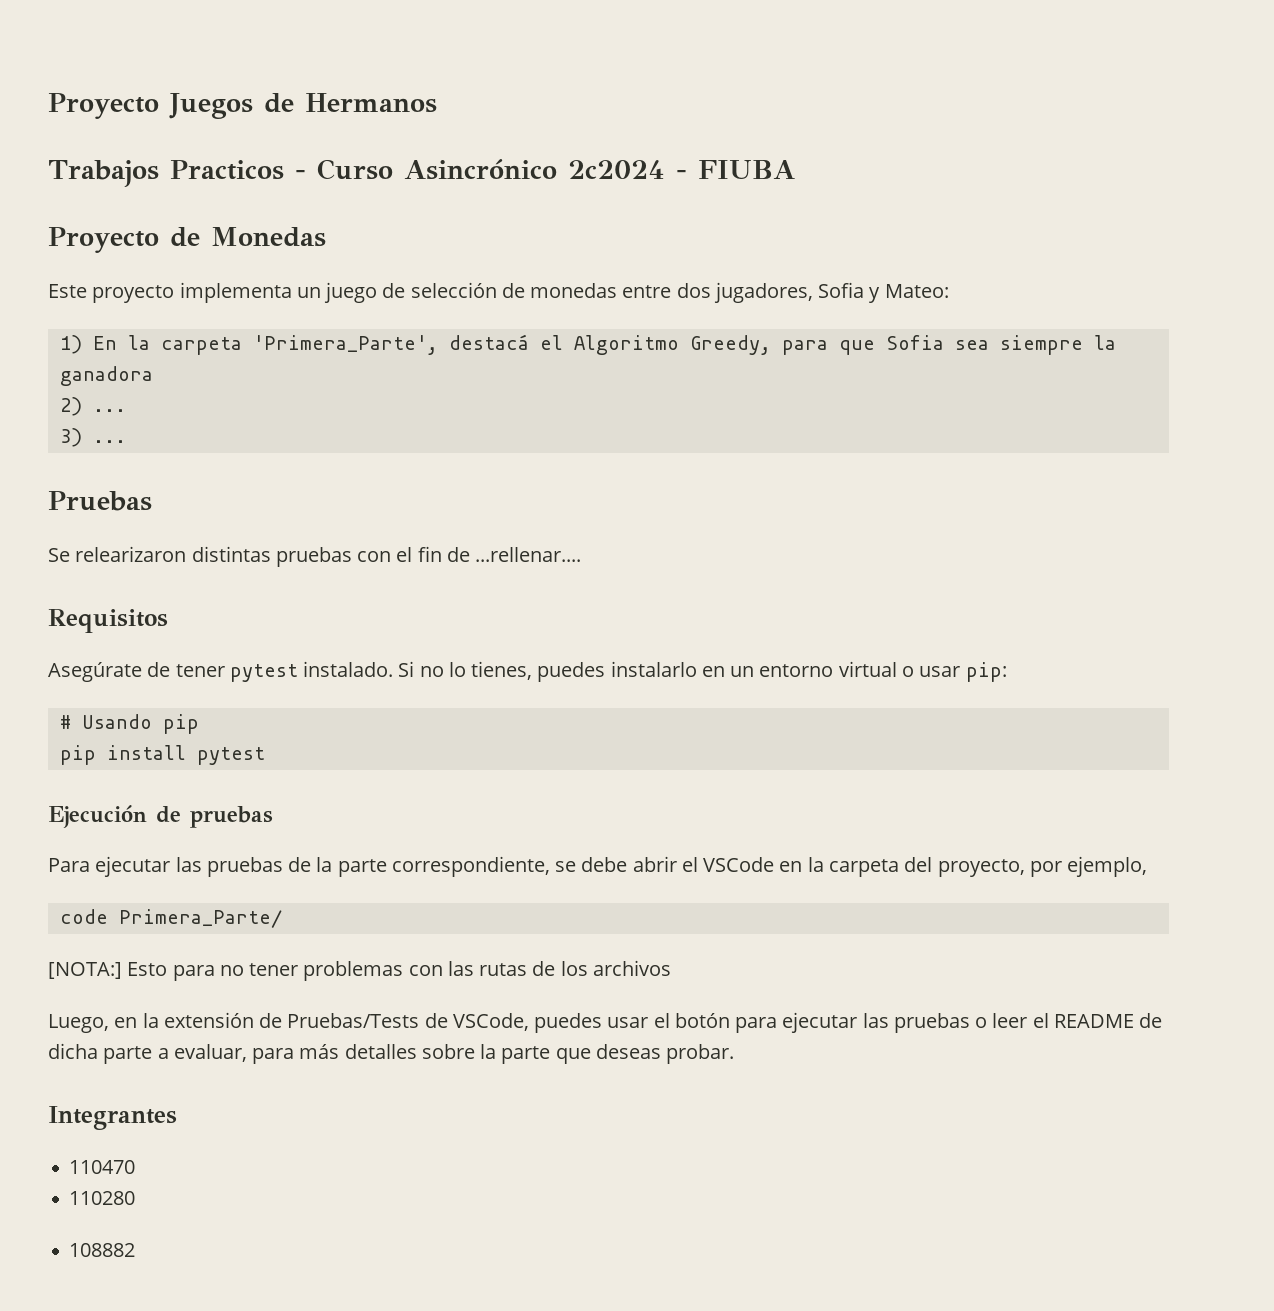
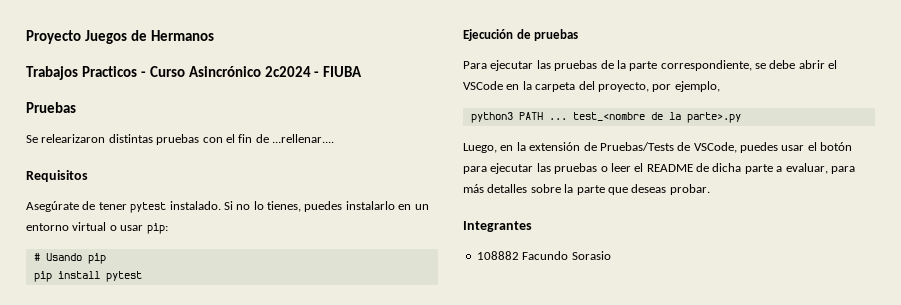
- Proyecto de Monedas
- Este proyecto implementa un juego de selección de monedas entre dos jugadores, Sofia y Mateo:
- 1) En la carpeta 'Primera_Parte', destacá el Algoritmo Greedy, para que Sofia sea siempre la ganadora
- 2) ...
- 3) ...
- code Primera_Parte/
- [NOTA:] Esto para no tener problemas con las rutas de los archivos
+ python3 PATH ... test_<nombre de la parte>.py
- 110470
- 110280
- 108882
+ 108882 Facundo Sorasio

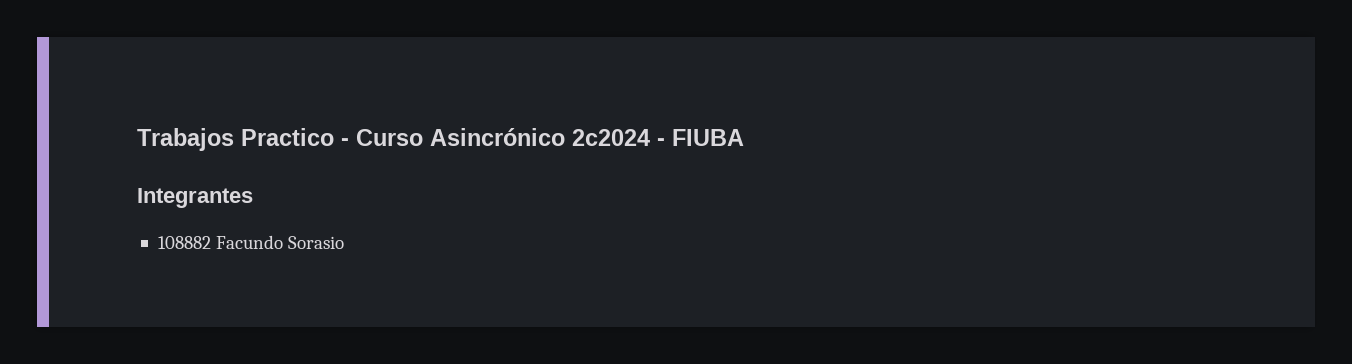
- Proyecto Juegos de Hermanos
- Trabajos Practicos - Curso Asincrónico 2c2024 - FIUBA
+ Trabajos Practico - Curso Asincrónico 2c2024 - FIUBA
- Pruebas
- Se relearizaron distintas pruebas con el fin de ...rellenar....
- Requisitos
- Asegúrate de tener pytest instalado. Si no lo tienes, puedes instalarlo en un entorno virtual o usar pip:
- # Usando pip
- pip install pytest
- Ejecución de pruebas
- Para ejecutar las pruebas de la parte correspondiente, se debe abrir el VSCode en la carpeta del proyecto, por ejemplo,
- python3 PATH ... test_<nombre de la parte>.py
- Luego, en la extensión de Pruebas/Tests de VSCode, puedes usar el botón para ejecutar las pruebas o leer el README de dicha parte a evaluar, para más detalles sobre la parte que deseas probar.

